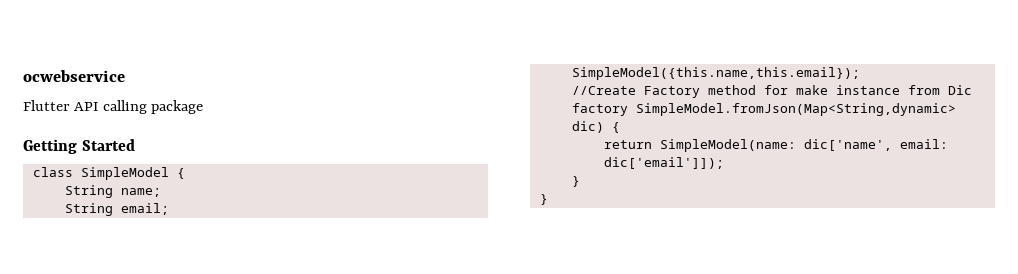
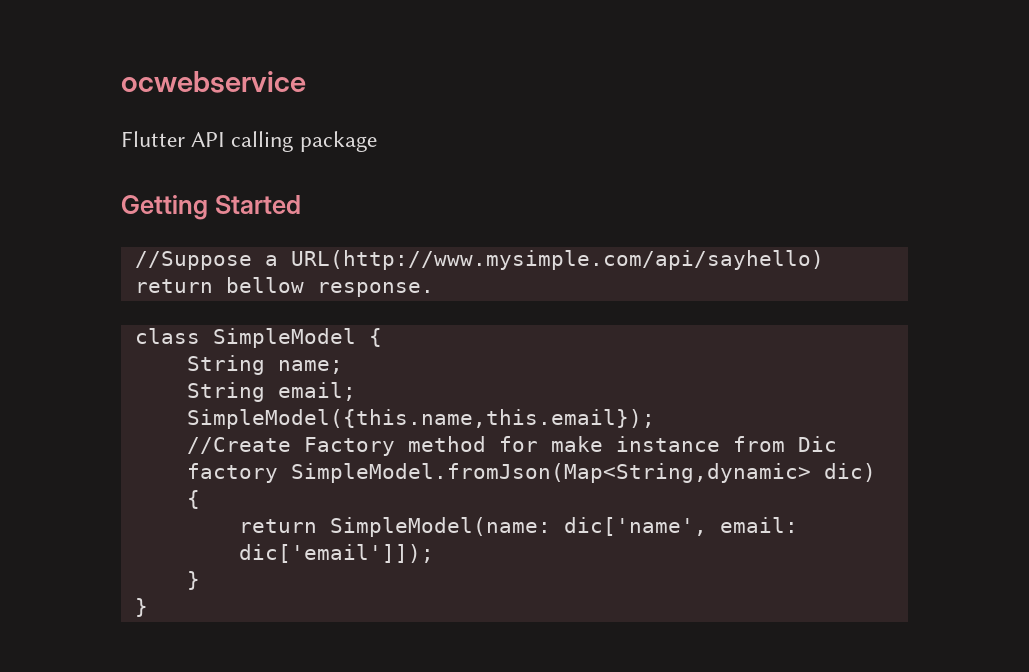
+ //Suppose a URL(http://www.mysimple.com/api/sayhello) return bellow response.

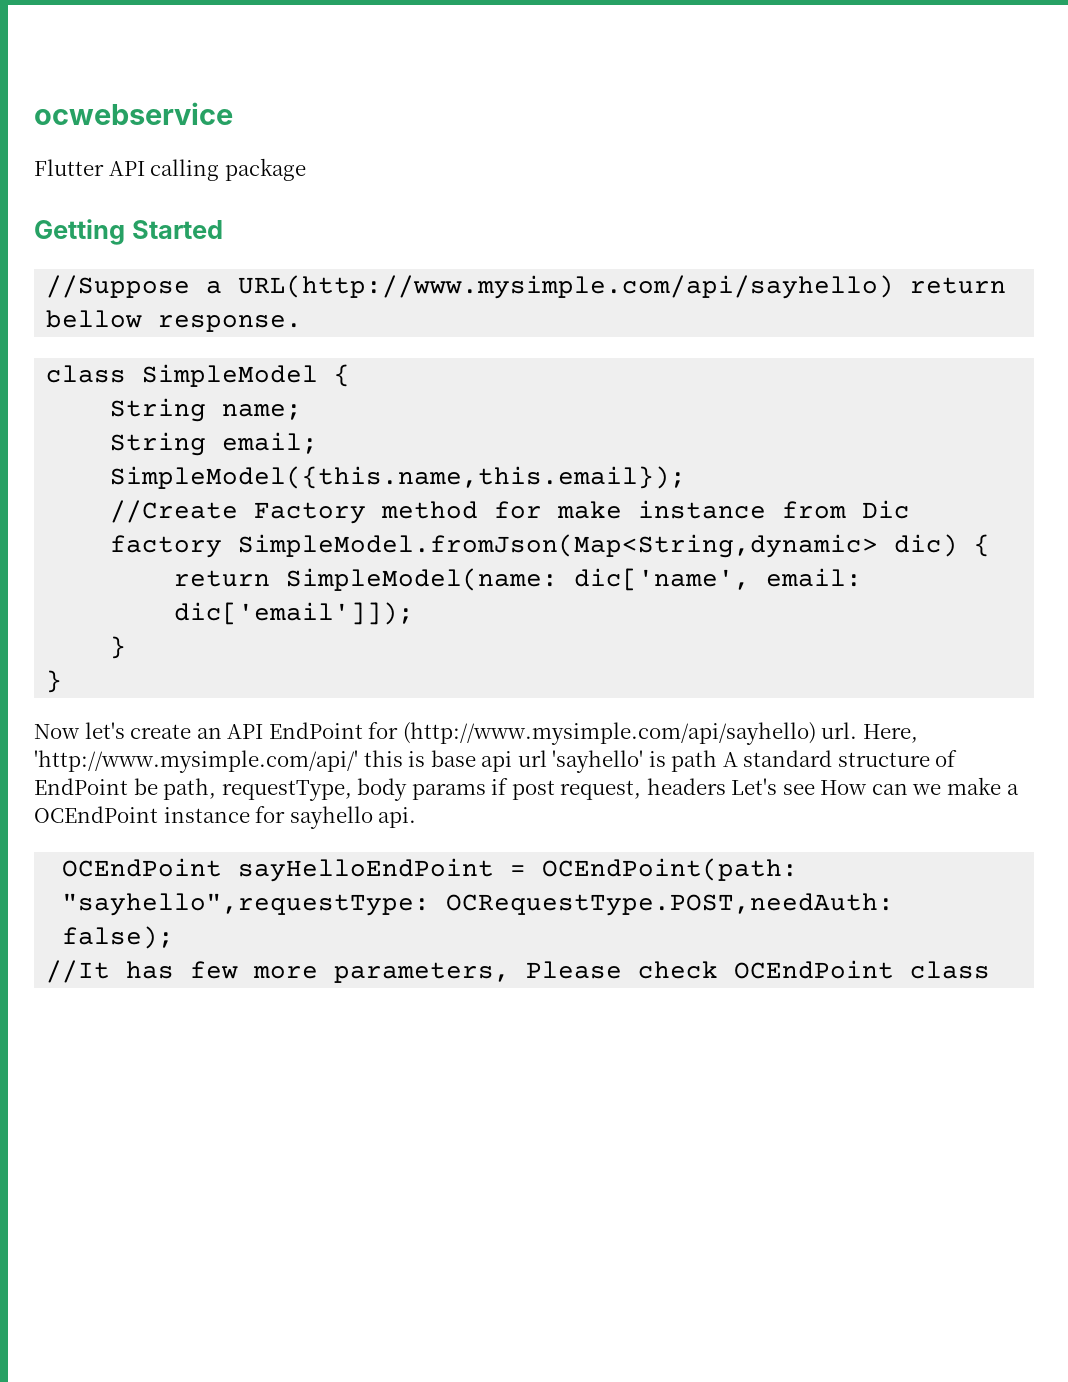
+ Now let's create an API EndPoint for (http://www.mysimple.com/api/sayhello) url. Here, 'http://www.mysimple.com/api/' this is base api url 'sayhello' is path A standard structure of EndPoint be path, requestType, body params if post request, headers Let's see How can we make a OCEndPoint instance for sayhello api.
+ OCEndPoint sayHelloEndPoint = OCEndPoint(path: "sayhello",requestType: OCRequestType.POST,needAuth: false);
+ //It has few more parameters, Please check OCEndPoint class

